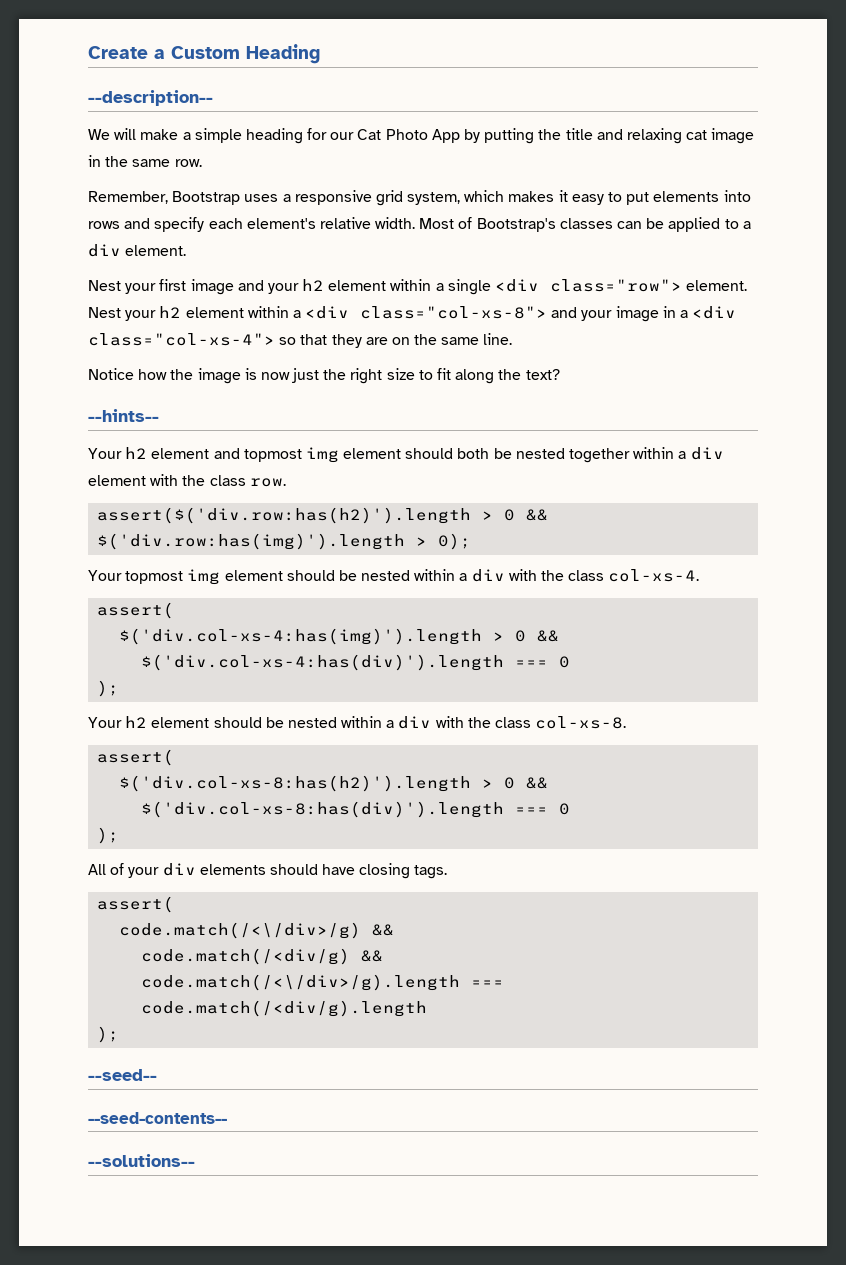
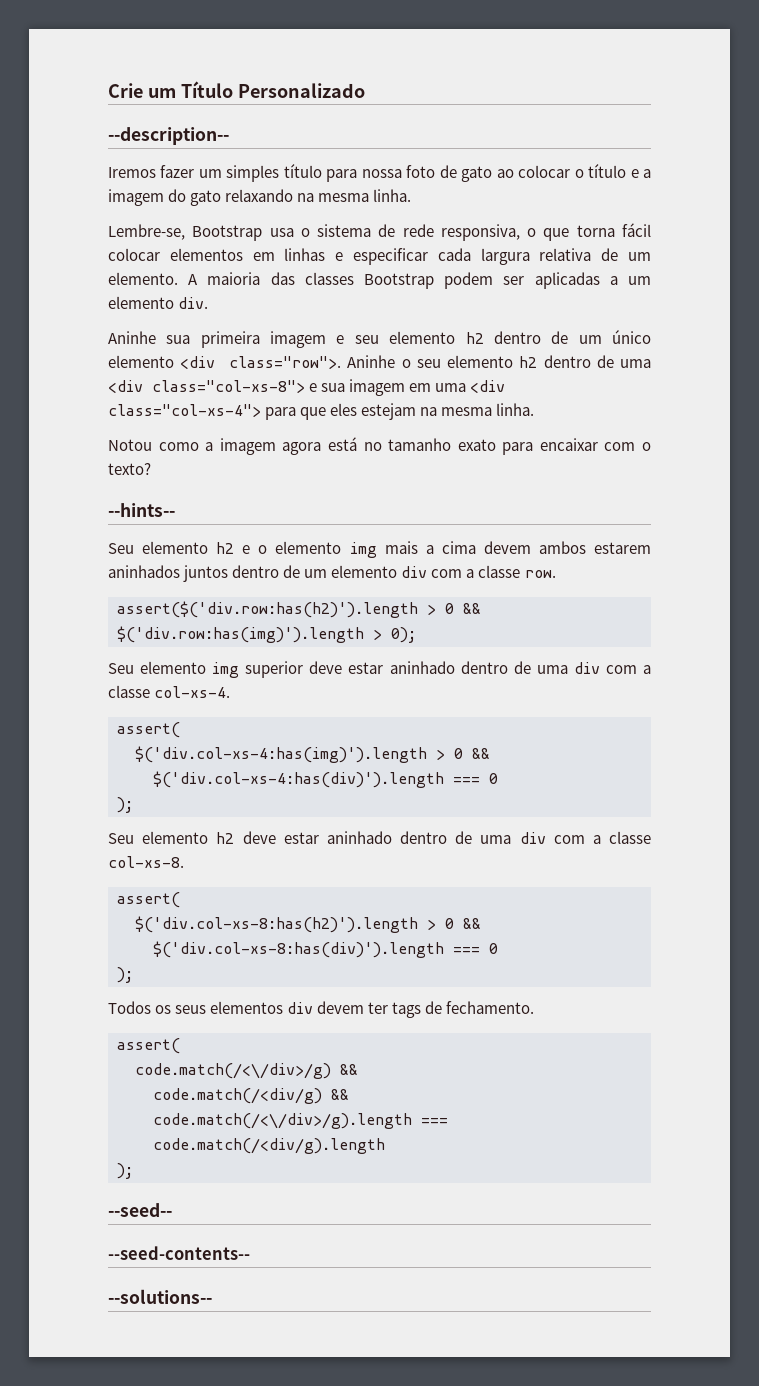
- Create a Custom Heading
+ Crie um Título Personalizado
  --description--
- We will make a simple heading for our Cat Photo App by putting the title and relaxing cat image in the same row.
- Remember, Bootstrap uses a responsive grid system, which makes it easy to put elements into rows and specify each element's relative width. Most of Bootstrap's classes can be applied to a div element.
- Nest your first image and your h2 element within a single <div class="row"> element. Nest your h2 element within a <div class="col-xs-8"> and your image in a <div class="col-xs-4"> so that they are on the same line.
- Notice how the image is now just the right size to fit along the text?
+ Iremos fazer um simples título para nossa foto de gato ao colocar o título e a imagem do gato relaxando na mesma linha.
+ Lembre-se, Bootstrap usa o sistema de rede responsiva, o que torna fácil colocar elementos em linhas e especificar cada largura relativa de um elemento. A maioria das classes Bootstrap podem ser aplicadas a um elemento div.
+ Aninhe sua primeira imagem e seu elemento h2 dentro de um único elemento <div class="row">. Aninhe o seu elemento h2 dentro de uma <div class="col-xs-8"> e sua imagem em uma <div class="col-xs-4"> para que eles estejam na mesma linha.
+ Notou como a imagem agora está no tamanho exato para encaixar com o texto?
  --hints--
- Your h2 element and topmost img element should both be nested together within a div element with the class row.
+ Seu elemento h2 e o elemento img mais a cima devem ambos estarem aninhados juntos dentro de um elemento div com a classe row.
- Your topmost img element should be nested within a div with the class col-xs-4.
+ Seu elemento img superior deve estar aninhado dentro de uma div com a classe col-xs-4.
- Your h2 element should be nested within a div with the class col-xs-8.
+ Seu elemento h2 deve estar aninhado dentro de uma div com a classe col-xs-8.
- All of your div elements should have closing tags.
+ Todos os seus elementos div devem ter tags de fechamento.

